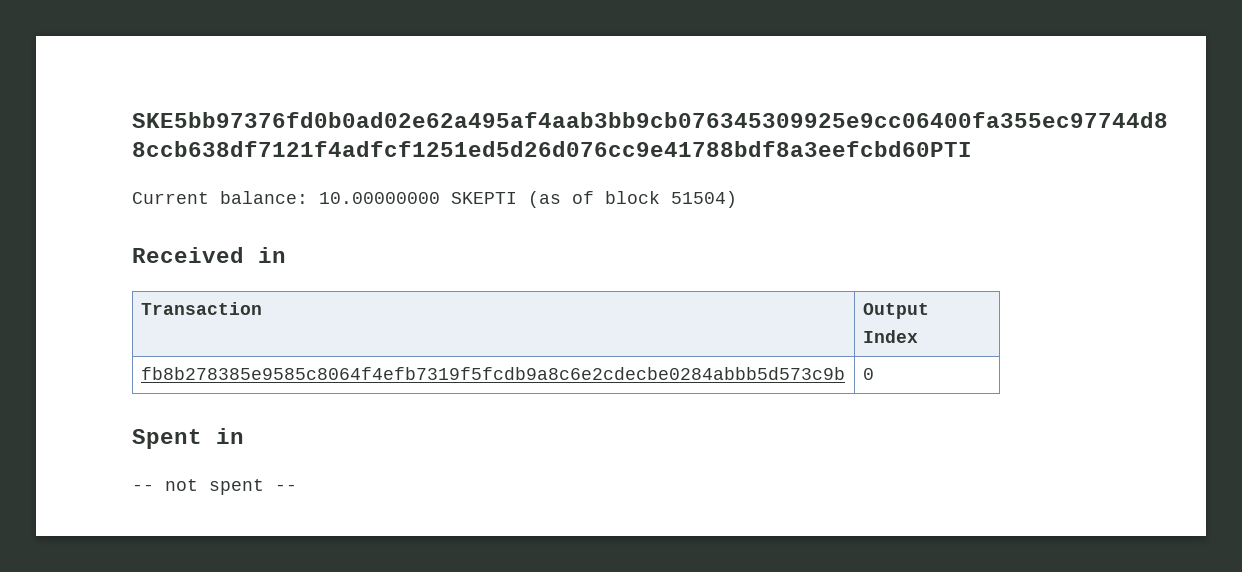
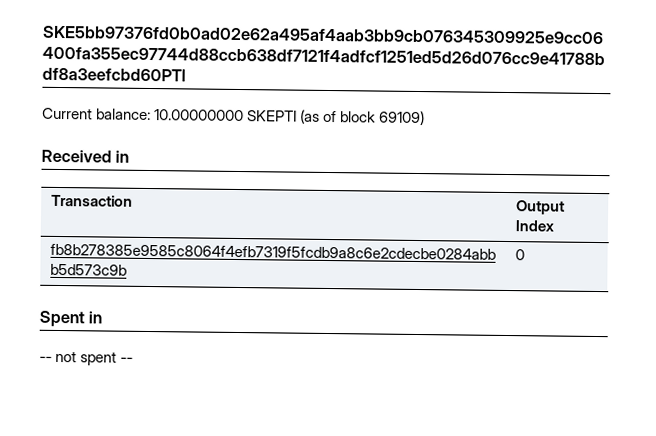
- Current balance: 10.00000000 SKEPTI (as of block 51504)
+ Current balance: 10.00000000 SKEPTI (as of block 69109)

